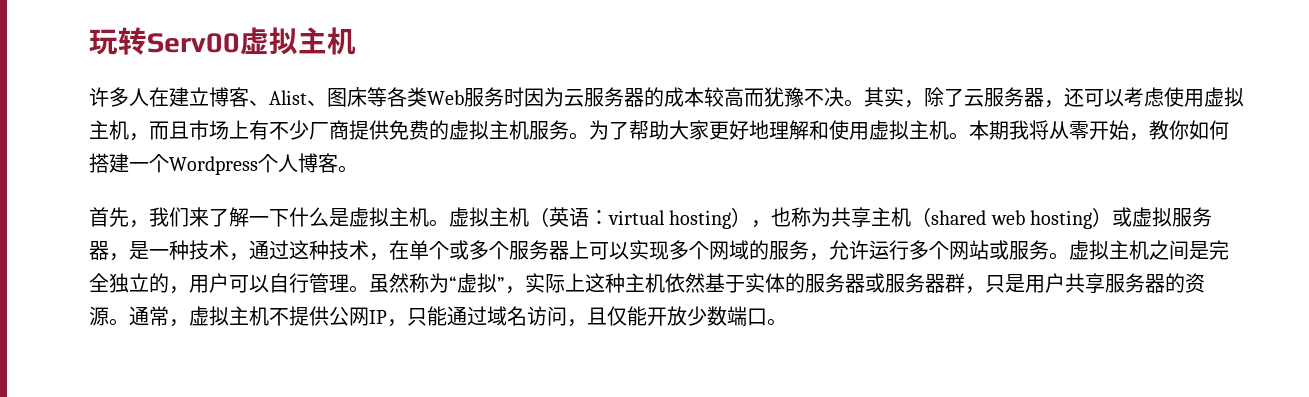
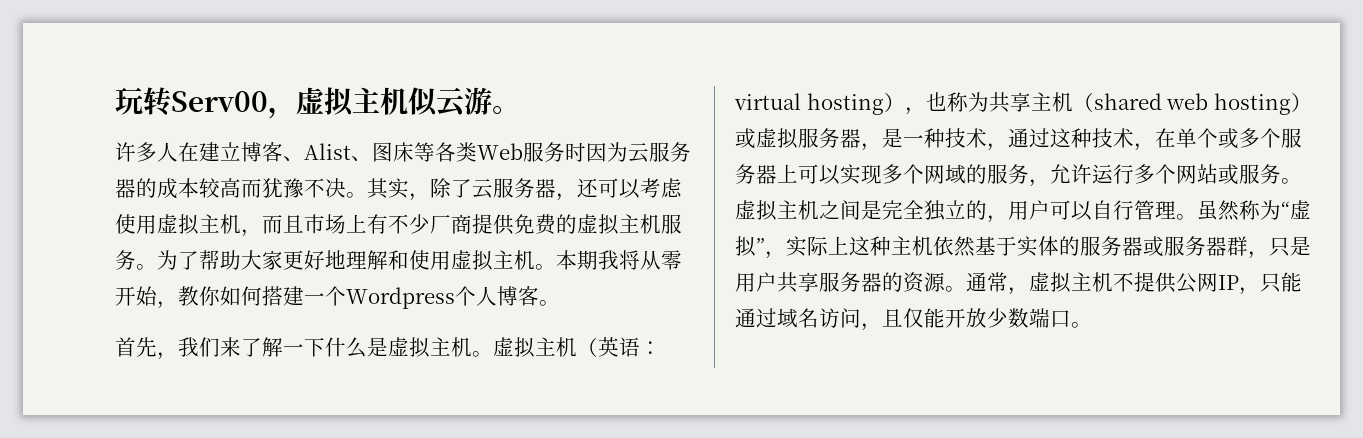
- 玩转Serv00虚拟主机
+ 玩转Serv00，虚拟主机似云游。

